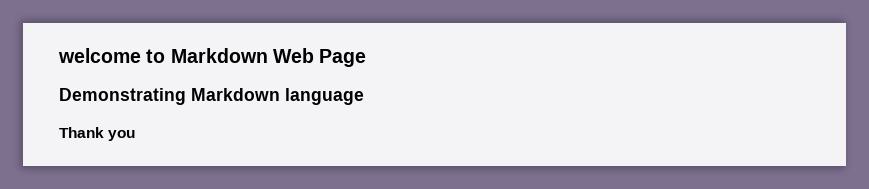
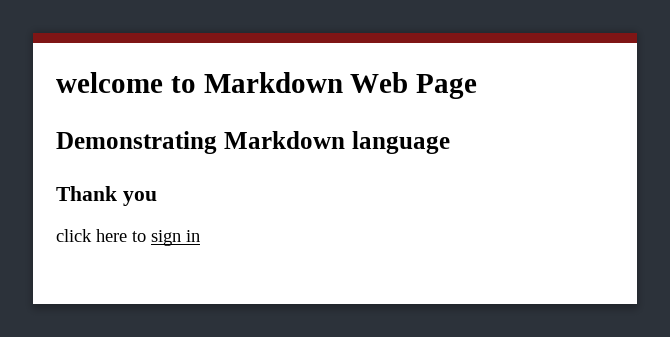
+ click here to sign in

